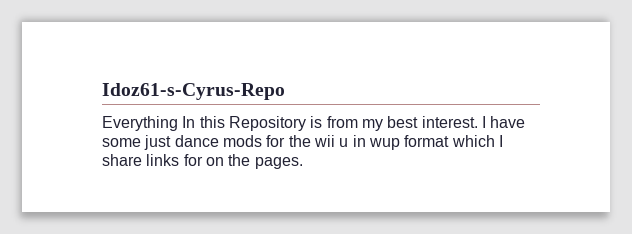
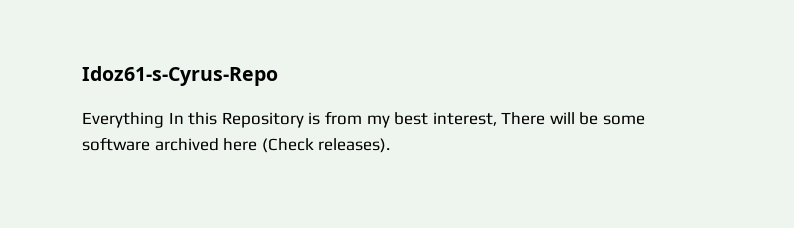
- Everything In this Repository is from my best interest. I have some just dance mods for the wii u in wup format which I share links for on the pages.
+ Everything In this Repository is from my best interest, There will be some software archived here (Check releases).

